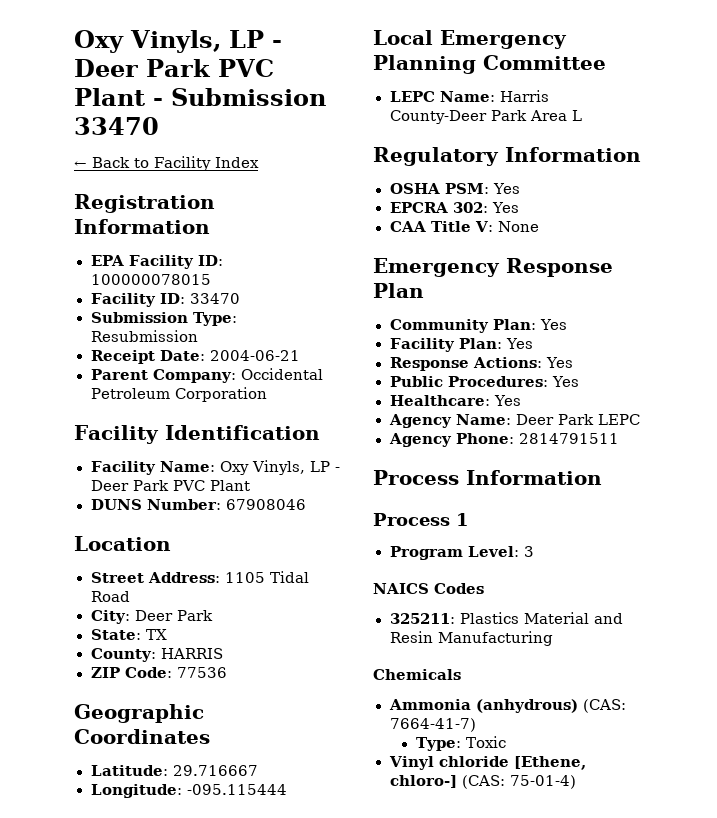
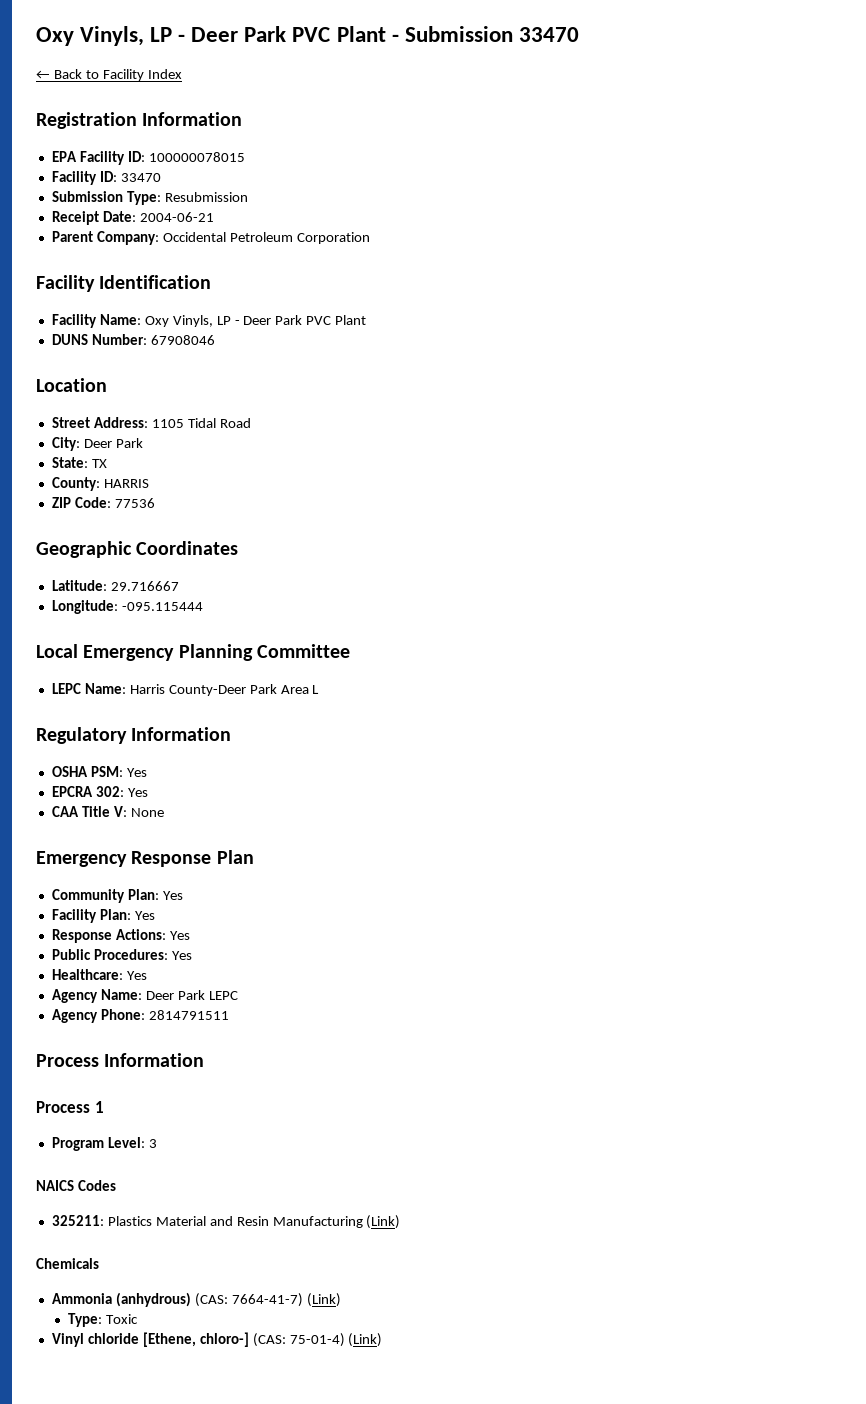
- 325211: Plastics Material and Resin Manufacturing
+ 325211: Plastics Material and Resin Manufacturing (Link)
- Ammonia (anhydrous) (CAS: 7664-41-7)
+ Ammonia (anhydrous) (CAS: 7664-41-7) (Link)
- Vinyl chloride [Ethene, chloro-] (CAS: 75-01-4)
+ Vinyl chloride [Ethene, chloro-] (CAS: 75-01-4) (Link)

